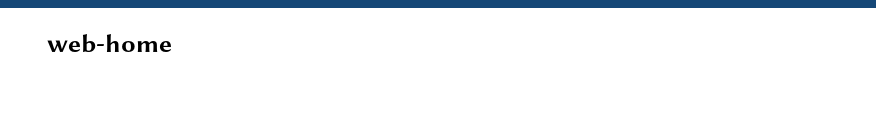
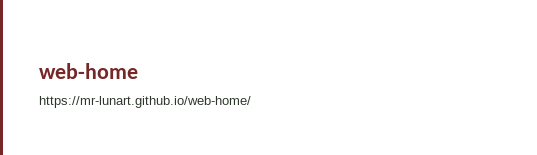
+ https://mr-lunart.github.io/web-home/

